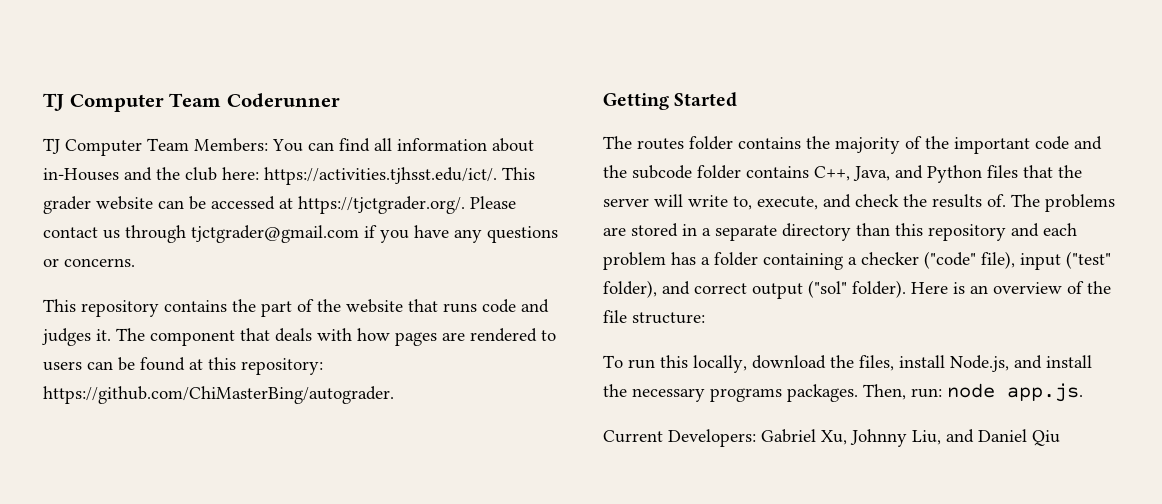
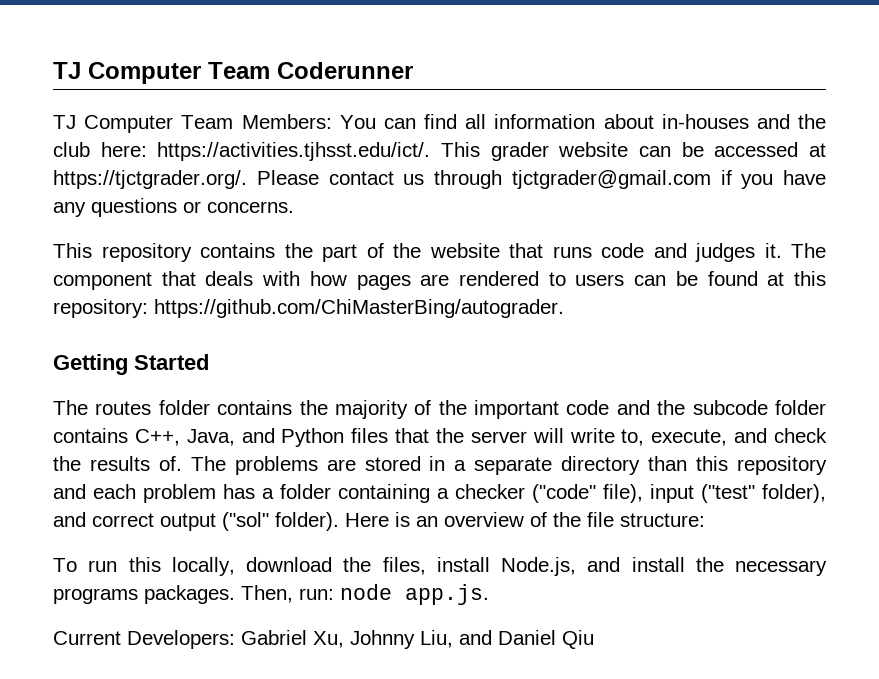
- TJ Computer Team Members: You can find all information about in-Houses and the club here: https://activities.tjhsst.edu/ict/. This grader website can be accessed at https://tjctgrader.org/. Please contact us through tjctgrader@gmail.com if you have any questions or concerns.
+ TJ Computer Team Members: You can find all information about in-houses and the club here: https://activities.tjhsst.edu/ict/. This grader website can be accessed at https://tjctgrader.org/. Please contact us through tjctgrader@gmail.com if you have any questions or concerns.

